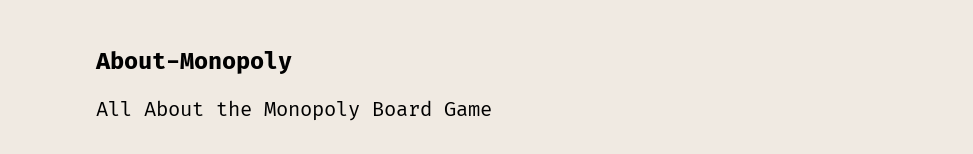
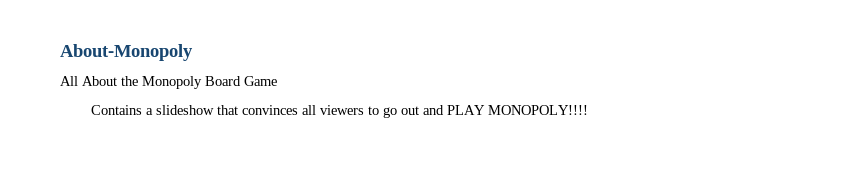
+ Contains a slideshow that convinces all viewers to go out and PLAY MONOPOLY!!!!

